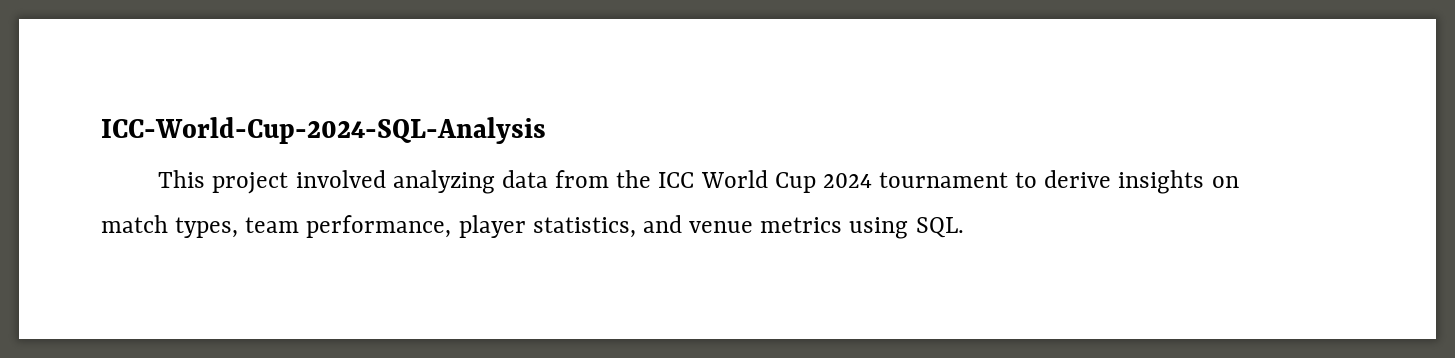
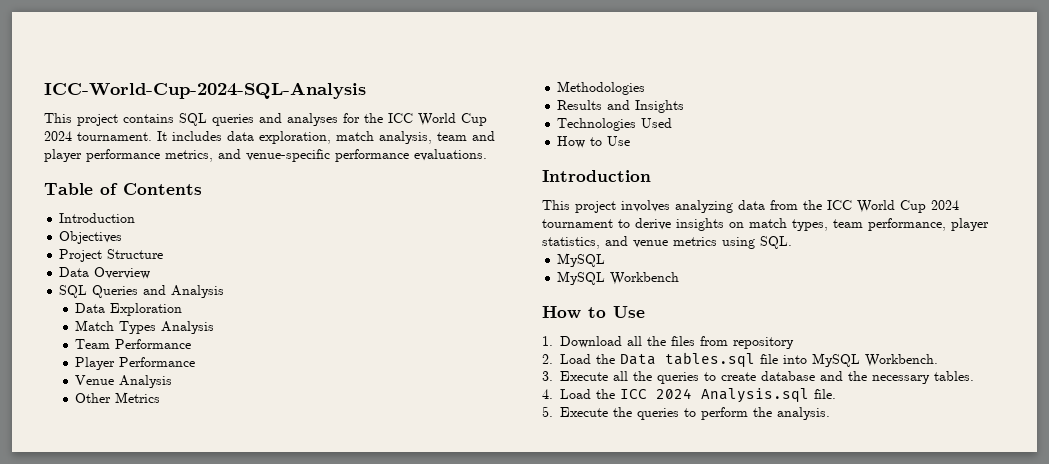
- This project involved analyzing data from the ICC World Cup 2024 tournament to derive insights on match types, team performance, player statistics, and venue metrics using SQL.
+ This project contains SQL queries and analyses for the ICC World Cup 2024 tournament. It includes data exploration, match analysis, team and player performance metrics, and venue-specific performance evaluations.
+ Table of Contents
+ Introduction
+ Objectives
+ Project Structure
+ Data Overview
+ SQL Queries and Analysis
+ Data Exploration
+ Match Types Analysis
+ Team Performance
+ Player Performance
+ Venue Analysis
+ Other Metrics
+ Methodologies
+ Results and Insights
+ Technologies Used
+ How to Use
+ Introduction
+ This project involves analyzing data from the ICC World Cup 2024 tournament to derive insights on match types, team performance, player statistics, and venue metrics using SQL.
+ MySQL
+ MySQL Workbench
+ How to Use
+ 1. Download all the files from repository
+ 2. Load the Data tables.sql file into MySQL Workbench.
+ 3. Execute all the queries to create database and the necessary tables.
+ 4. Load the ICC 2024 Analysis.sql file.
+ 5. Execute the queries to perform the analysis.

